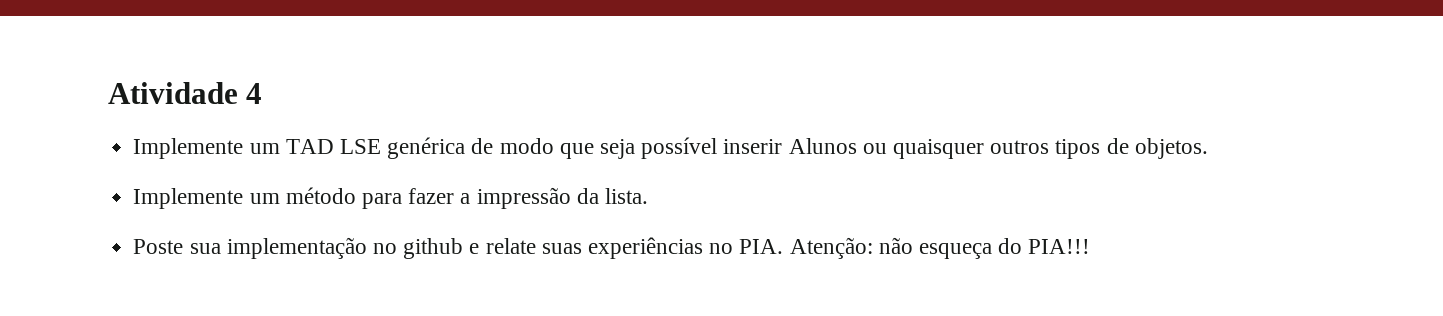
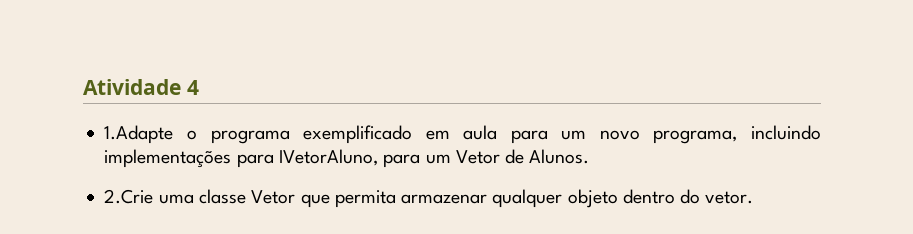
- Implemente um TAD LSE genérica de modo que seja possível inserir Alunos ou quaisquer outros tipos de objetos.
- Implemente um método para fazer a impressão da lista.
- Poste sua implementação no github e relate suas experiências no PIA. Atenção: não esqueça do PIA!!!
+ 1.Adapte o programa exemplificado em aula para um novo programa, incluindo implementações para IVetorAluno, para um Vetor de Alunos.
+ 2.Crie uma classe Vetor que permita armazenar qualquer objeto dentro do vetor.

